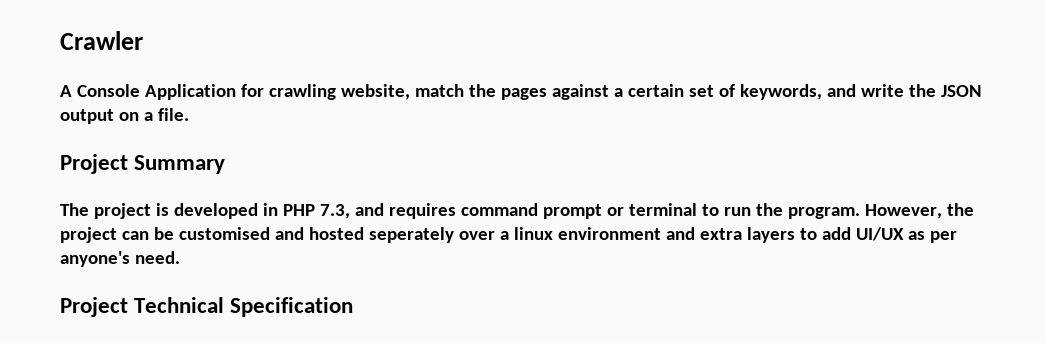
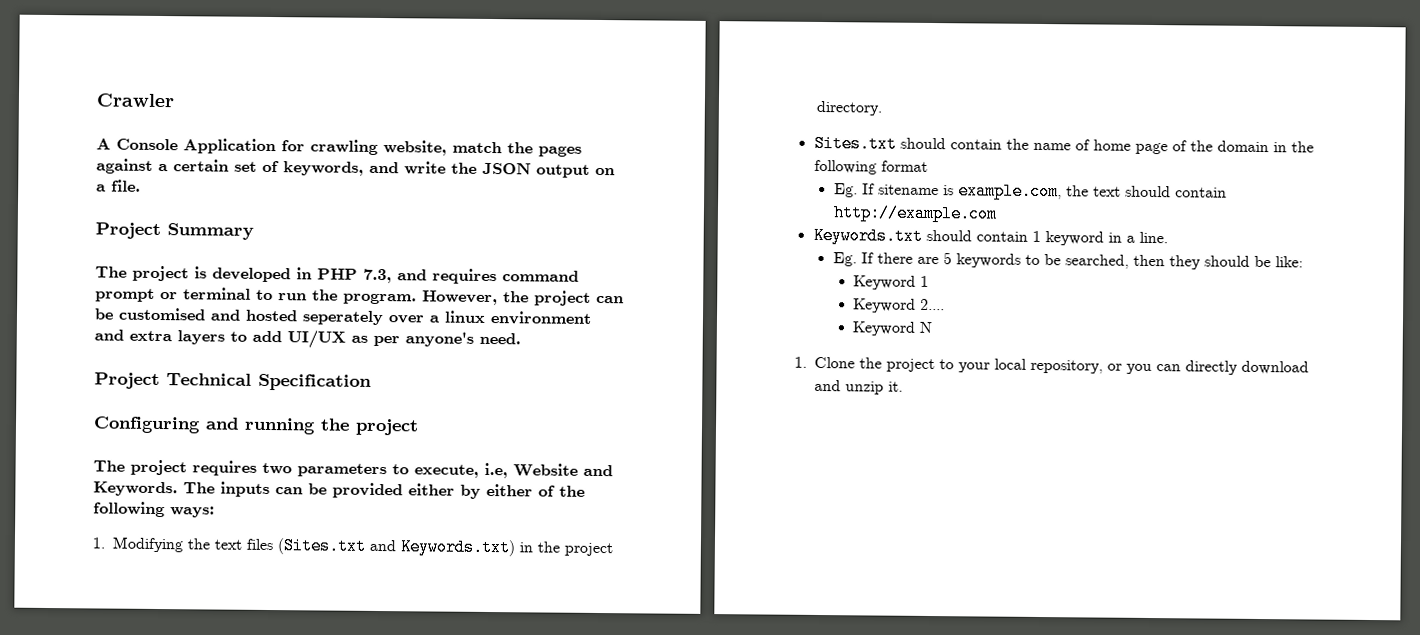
+ Configuring and running the project
+ The project requires two parameters to execute, i.e, Website and Keywords. The inputs can be provided either by either of the following ways:
+ 1. Modifying the text files (Sites.txt and Keywords.txt) in the project directory.
+ Sites.txt should contain the name of home page of the domain in the following format
+ Eg. If sitename is example.com, the text should contain http://example.com
+ Keywords.txt should contain 1 keyword in a line.
+ Eg. If there are 5 keywords to be searched, then they should be like:
+ Keyword 1
+ Keyword 2....
+ Keyword N
+ 1. Clone the project to your local repository, or you can directly download and unzip it.

